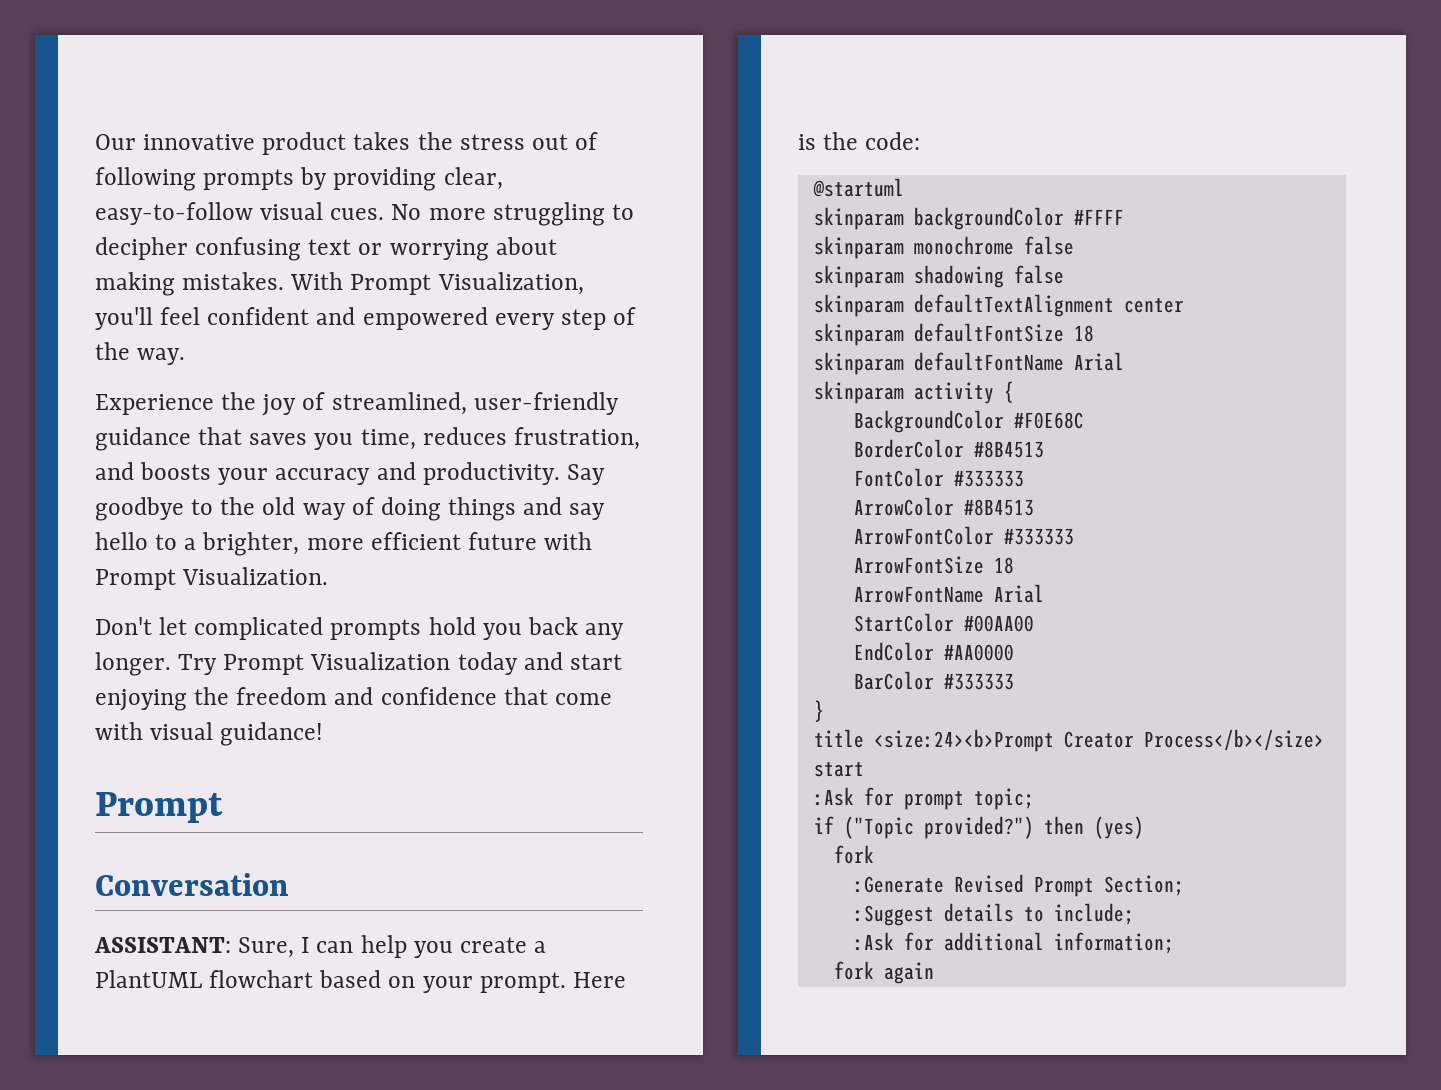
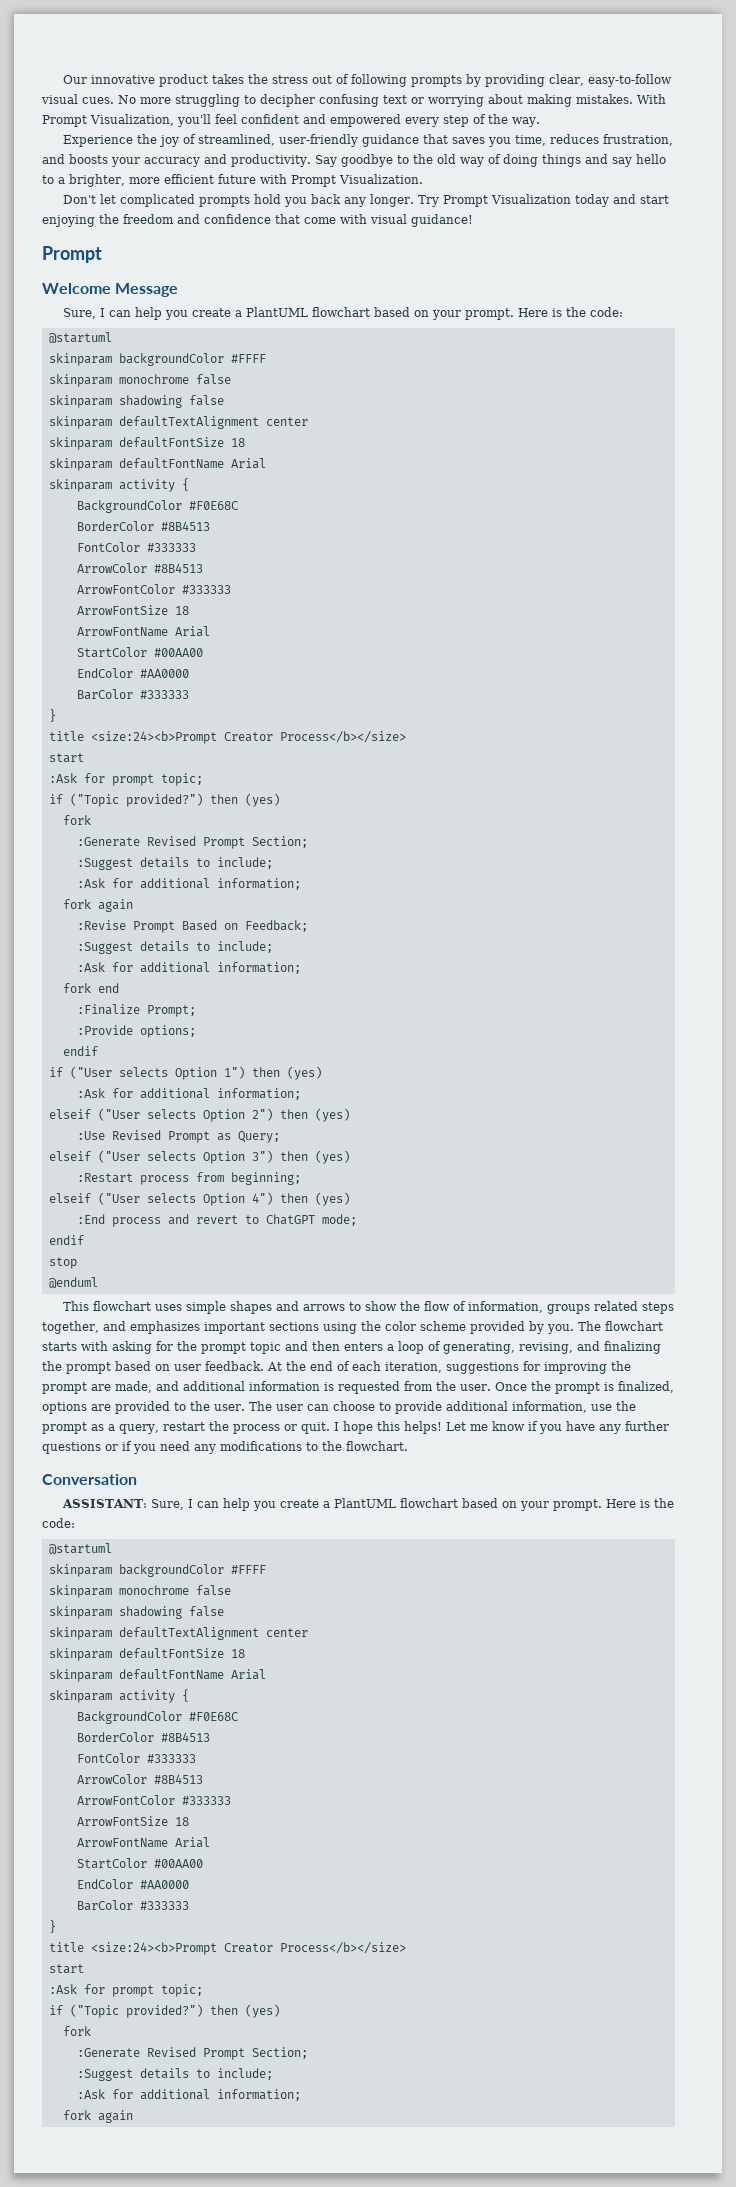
+ Welcome Message
+ Sure, I can help you create a PlantUML flowchart based on your prompt. Here is the code:
+ @startuml
+ skinparam backgroundColor #FFFF
+ skinparam monochrome false
+ skinparam shadowing false
+ skinparam defaultTextAlignment center
+ skinparam defaultFontSize 18
+ skinparam defaultFontName Arial
+ skinparam activity {
+ BackgroundColor #F0E68C
+ BorderColor #8B4513
+ FontColor #333333
+ ArrowColor #8B4513
+ ArrowFontColor #333333
+ ArrowFontSize 18
+ ArrowFontName Arial
+ StartColor #00AA00
+ EndColor #AA0000
+ BarColor #333333
+ }
+ title <size:24><b>Prompt Creator Process</b></size>
+ start
+ :Ask for prompt topic;
+ if ("Topic provided?") then (yes)
+ fork
+ :Generate Revised Prompt Section;
+ :Suggest details to include;
+ :Ask for additional information;
+ fork again
+ :Revise Prompt Based on Feedback;
+ :Suggest details to include;
+ :Ask for additional information;
+ fork end
+ :Finalize Prompt;
+ :Provide options;
+ endif
+ if ("User selects Option 1") then (yes)
+ :Ask for additional information;
+ elseif ("User selects Option 2") then (yes)
+ :Use Revised Prompt as Query;
+ elseif ("User selects Option 3") then (yes)
+ :Restart process from beginning;
+ elseif ("User selects Option 4") then (yes)
+ :End process and revert to ChatGPT mode;
+ endif
+ stop
+ @enduml
+ This flowchart uses simple shapes and arrows to show the flow of information, groups related steps together, and emphasizes important sections using the color scheme provided by you. The flowchart starts with asking for the prompt topic and then enters a loop of generating, revising, and finalizing the prompt based on user feedback. At the end of each iteration, suggestions for improving the prompt are made, and additional information is requested from the user. Once the prompt is finalized, options are provided to the user. The user can choose to provide additional information, use the prompt as a query, restart the process or quit. I hope this helps! Let me know if you have any further questions or if you need any modifications to the flowchart.

